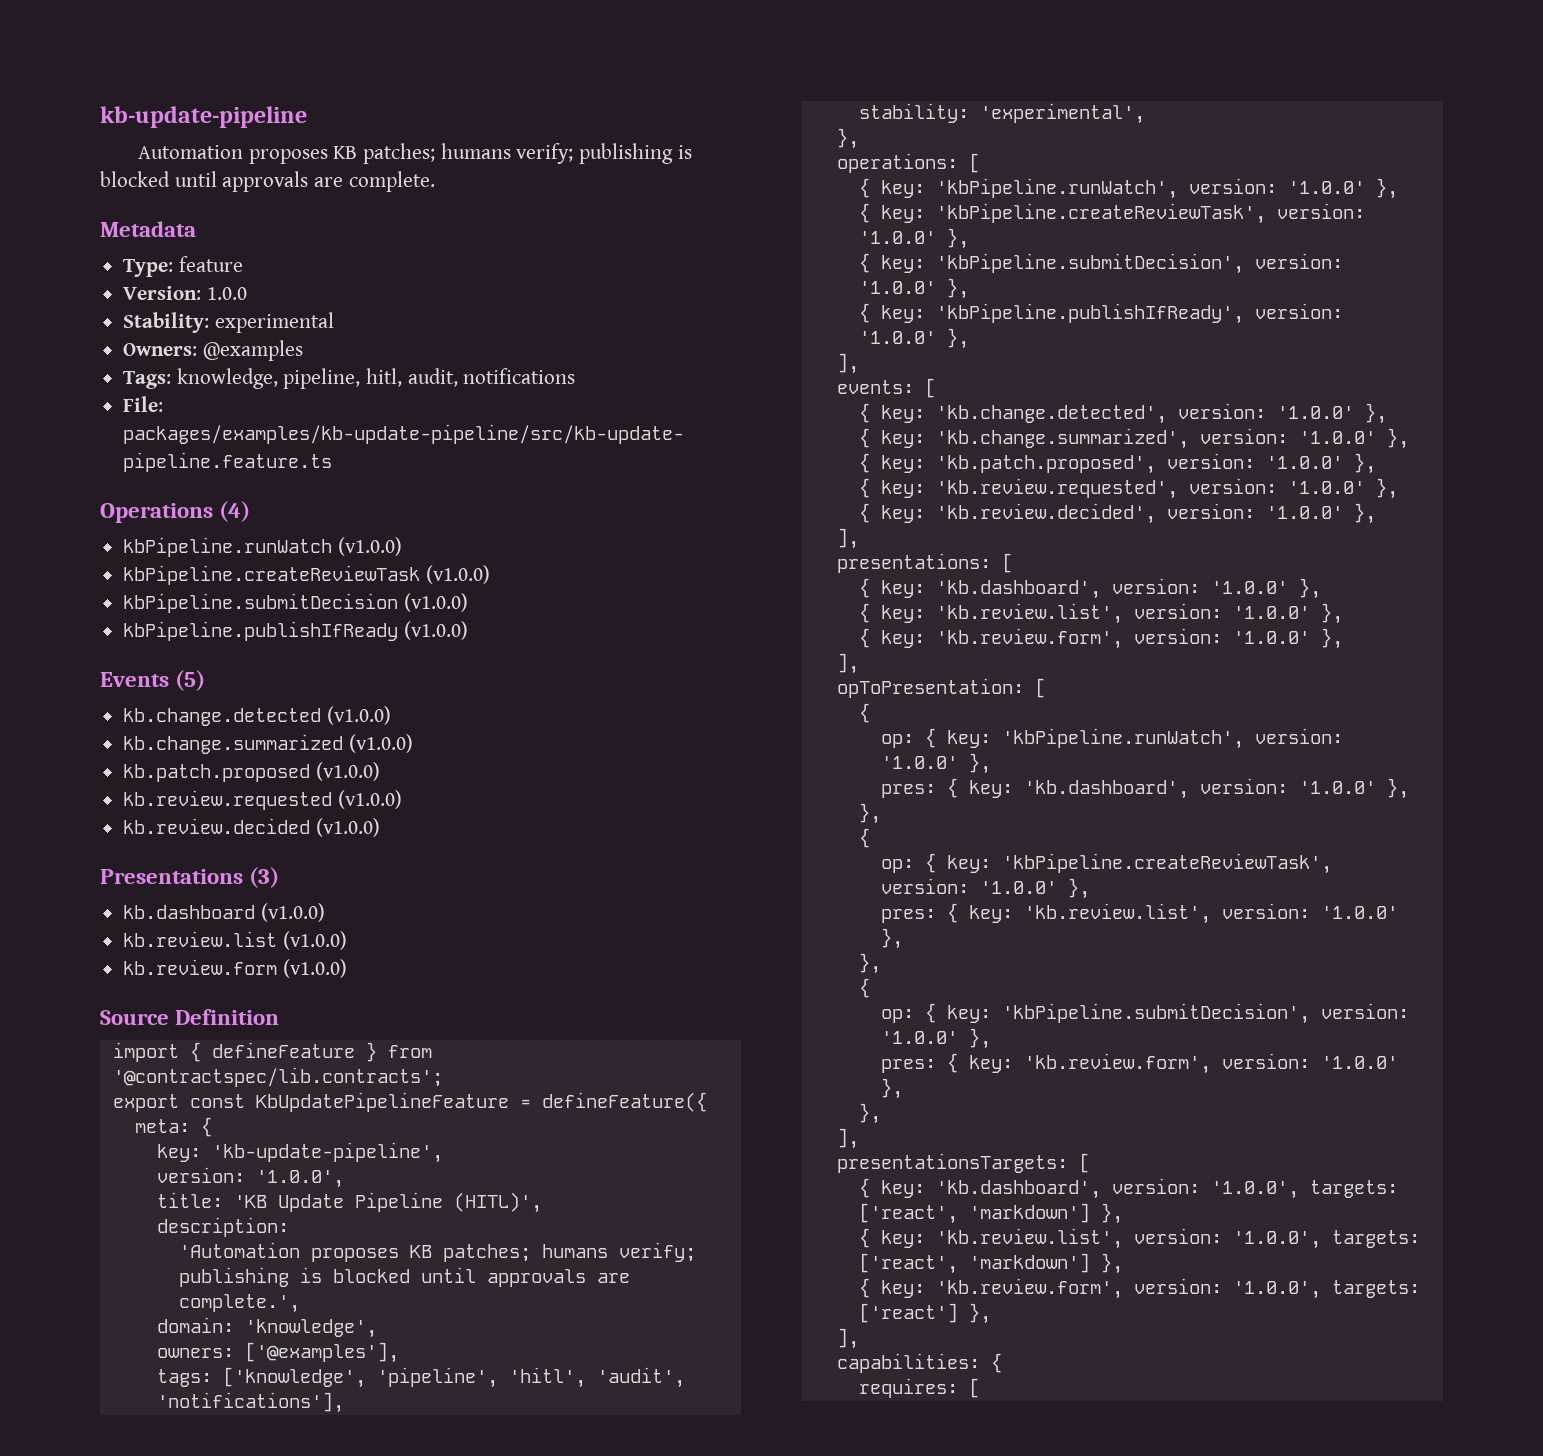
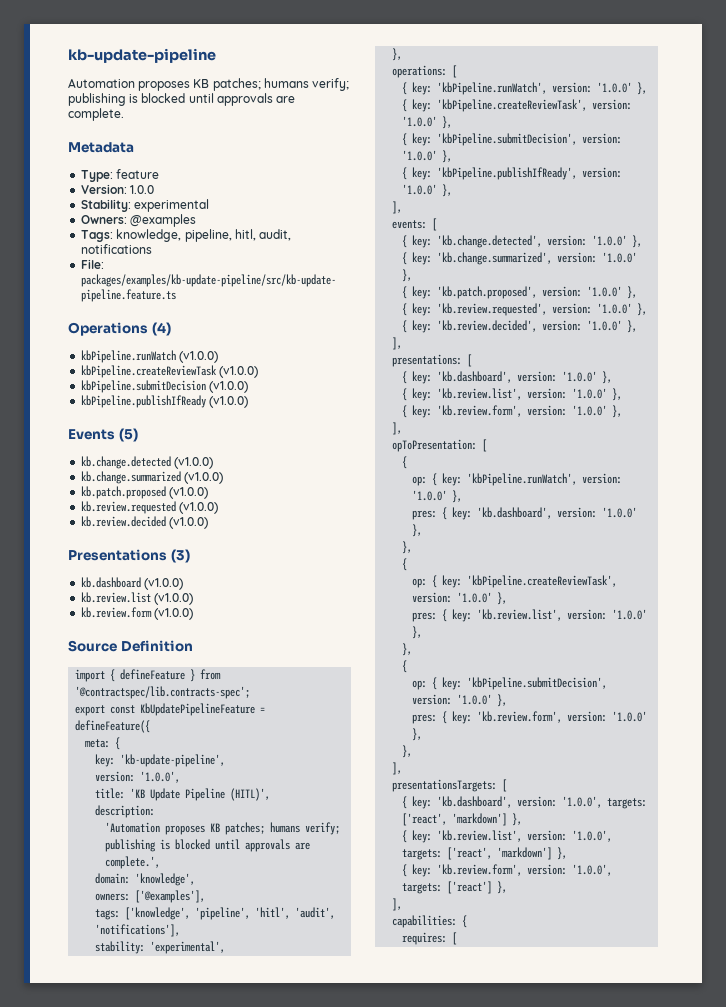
- import { defineFeature } from '@contractspec/lib.contracts';
+ import { defineFeature } from '@contractspec/lib.contracts-spec';

